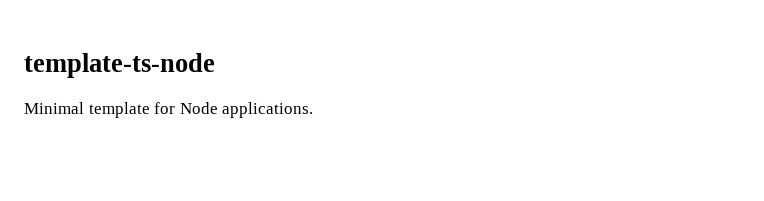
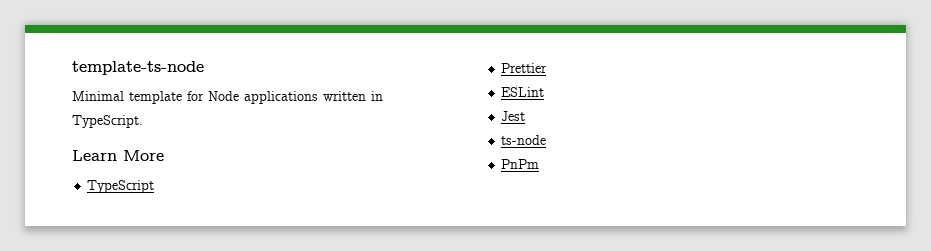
- Minimal template for Node applications.
+ Minimal template for Node applications written in TypeScript.
+ Learn More
+ TypeScript
+ Prettier
+ ESLint
+ Jest
+ ts-node
+ PnPm

